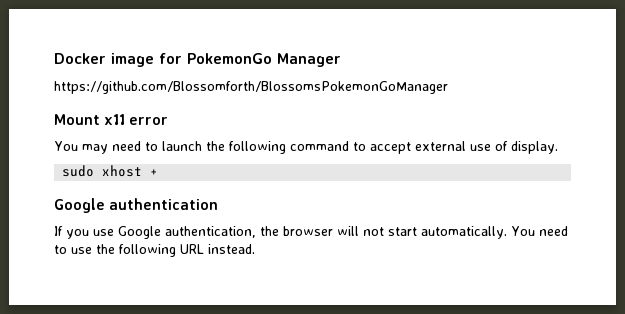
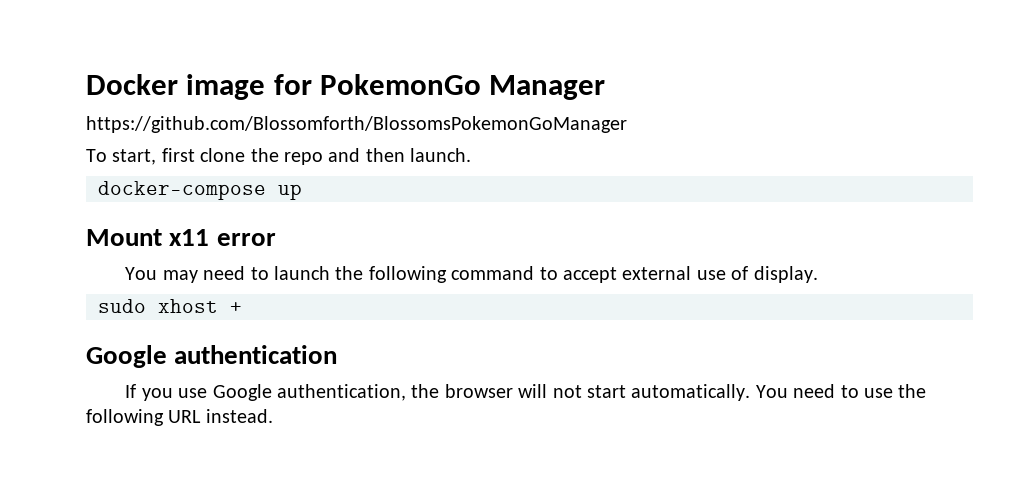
+ To start, first clone the repo and then launch.
+ docker-compose up

